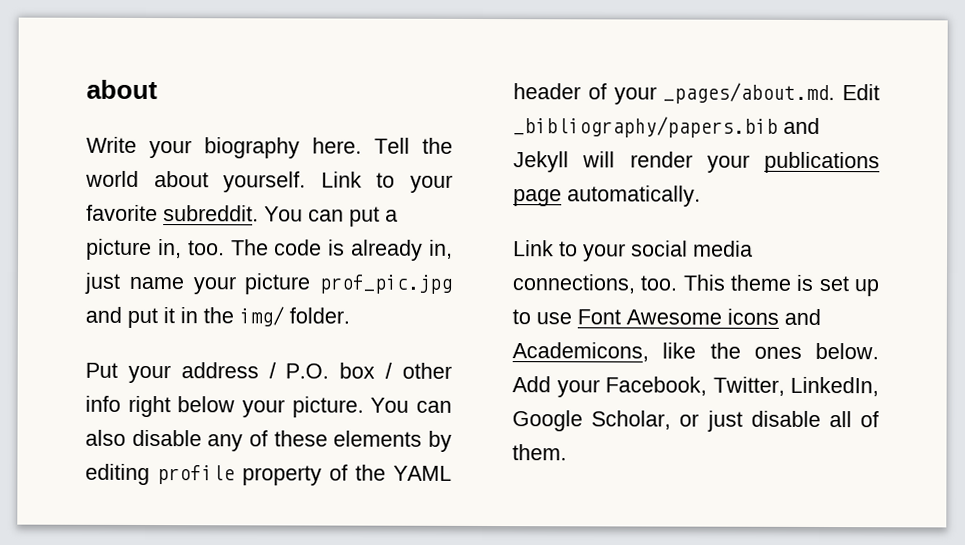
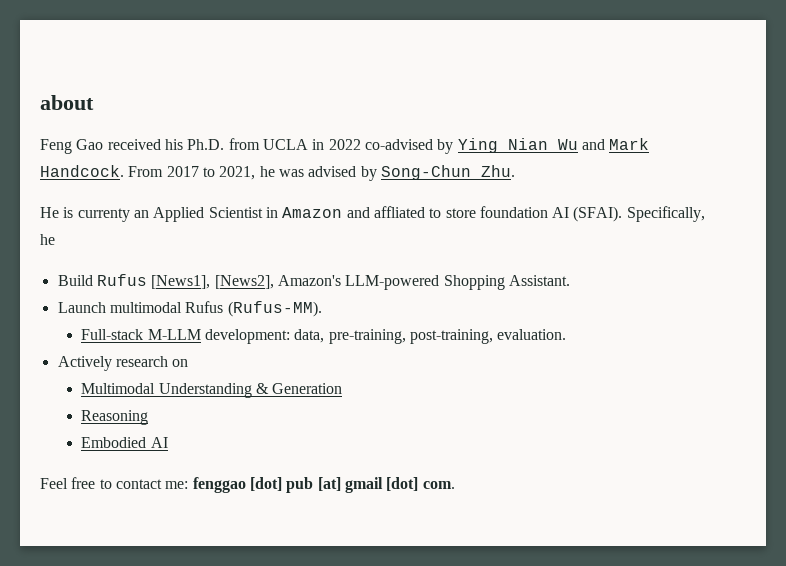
- Write your biography here. Tell the world about yourself. Link to your favorite subreddit. You can put a picture in, too. The code is already in, just name your picture prof_pic.jpg and put it in the img/ folder.
- Put your address / P.O. box / other info right below your picture. You can also disable any of these elements by editing profile property of the YAML header of your _pages/about.md. Edit _bibliography/papers.bib and Jekyll will render your publications page automatically.
- Link to your social media connections, too. This theme is set up to use Font Awesome icons and Academicons, like the ones below. Add your Facebook, Twitter, LinkedIn, Google Scholar, or just disable all of them.
+ Feng Gao received his Ph.D. from UCLA in 2022 co-advised by Ying Nian Wu and Mark Handcock. From 2017 to 2021, he was advised by Song-Chun Zhu.
+ He is currenty an Applied Scientist in Amazon and affliated to store foundation AI (SFAI). Specifically, he
+ Build Rufus [News1], [News2], Amazon's LLM-powered Shopping Assistant.
+ Launch multimodal Rufus (Rufus-MM).
+ Full-stack M-LLM development: data, pre-training, post-training, evaluation.
+ Actively research on
+ Multimodal Understanding & Generation
+ Reasoning
+ Embodied AI
+ Feel free to contact me: fenggao [dot] pub [at] gmail [dot] com.

